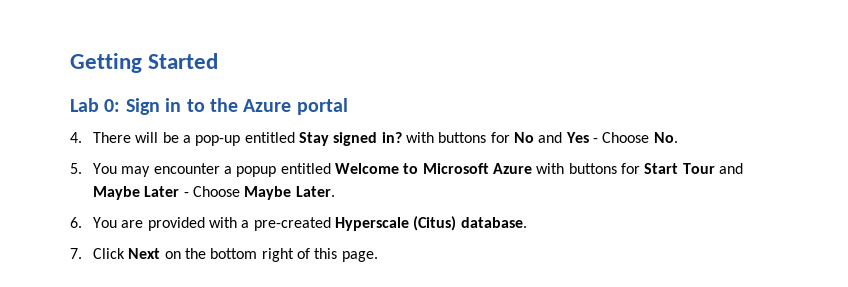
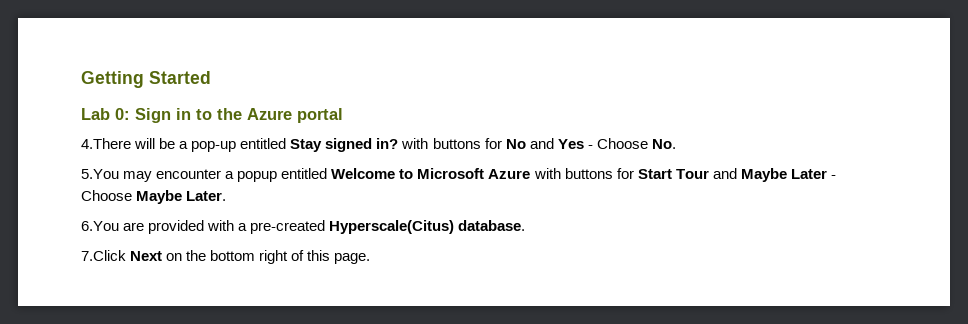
- 4. There will be a pop-up entitled Stay signed in? with buttons for No and Yes - Choose No.
+ 4.There will be a pop-up entitled Stay signed in? with buttons for No and Yes - Choose No.
- 5. You may encounter a popup entitled Welcome to Microsoft Azure with buttons for Start Tour and Maybe Later - Choose Maybe Later.
+ 5.You may encounter a popup entitled Welcome to Microsoft Azure with buttons for Start Tour and Maybe Later - Choose Maybe Later.
- 6. You are provided with a pre-created Hyperscale (Citus) database.
+ 6.You are provided with a pre-created Hyperscale(Citus) database.
- 7. Click Next on the bottom right of this page.
+ 7.Click Next on the bottom right of this page.

